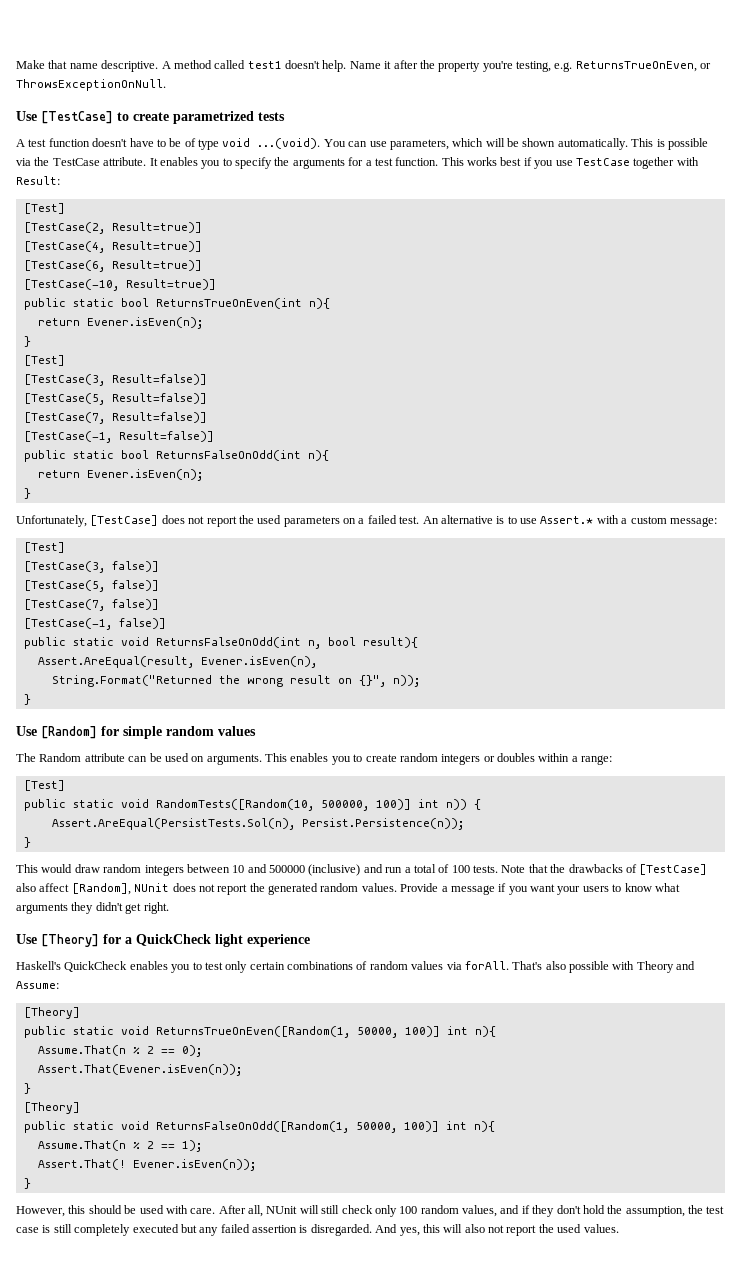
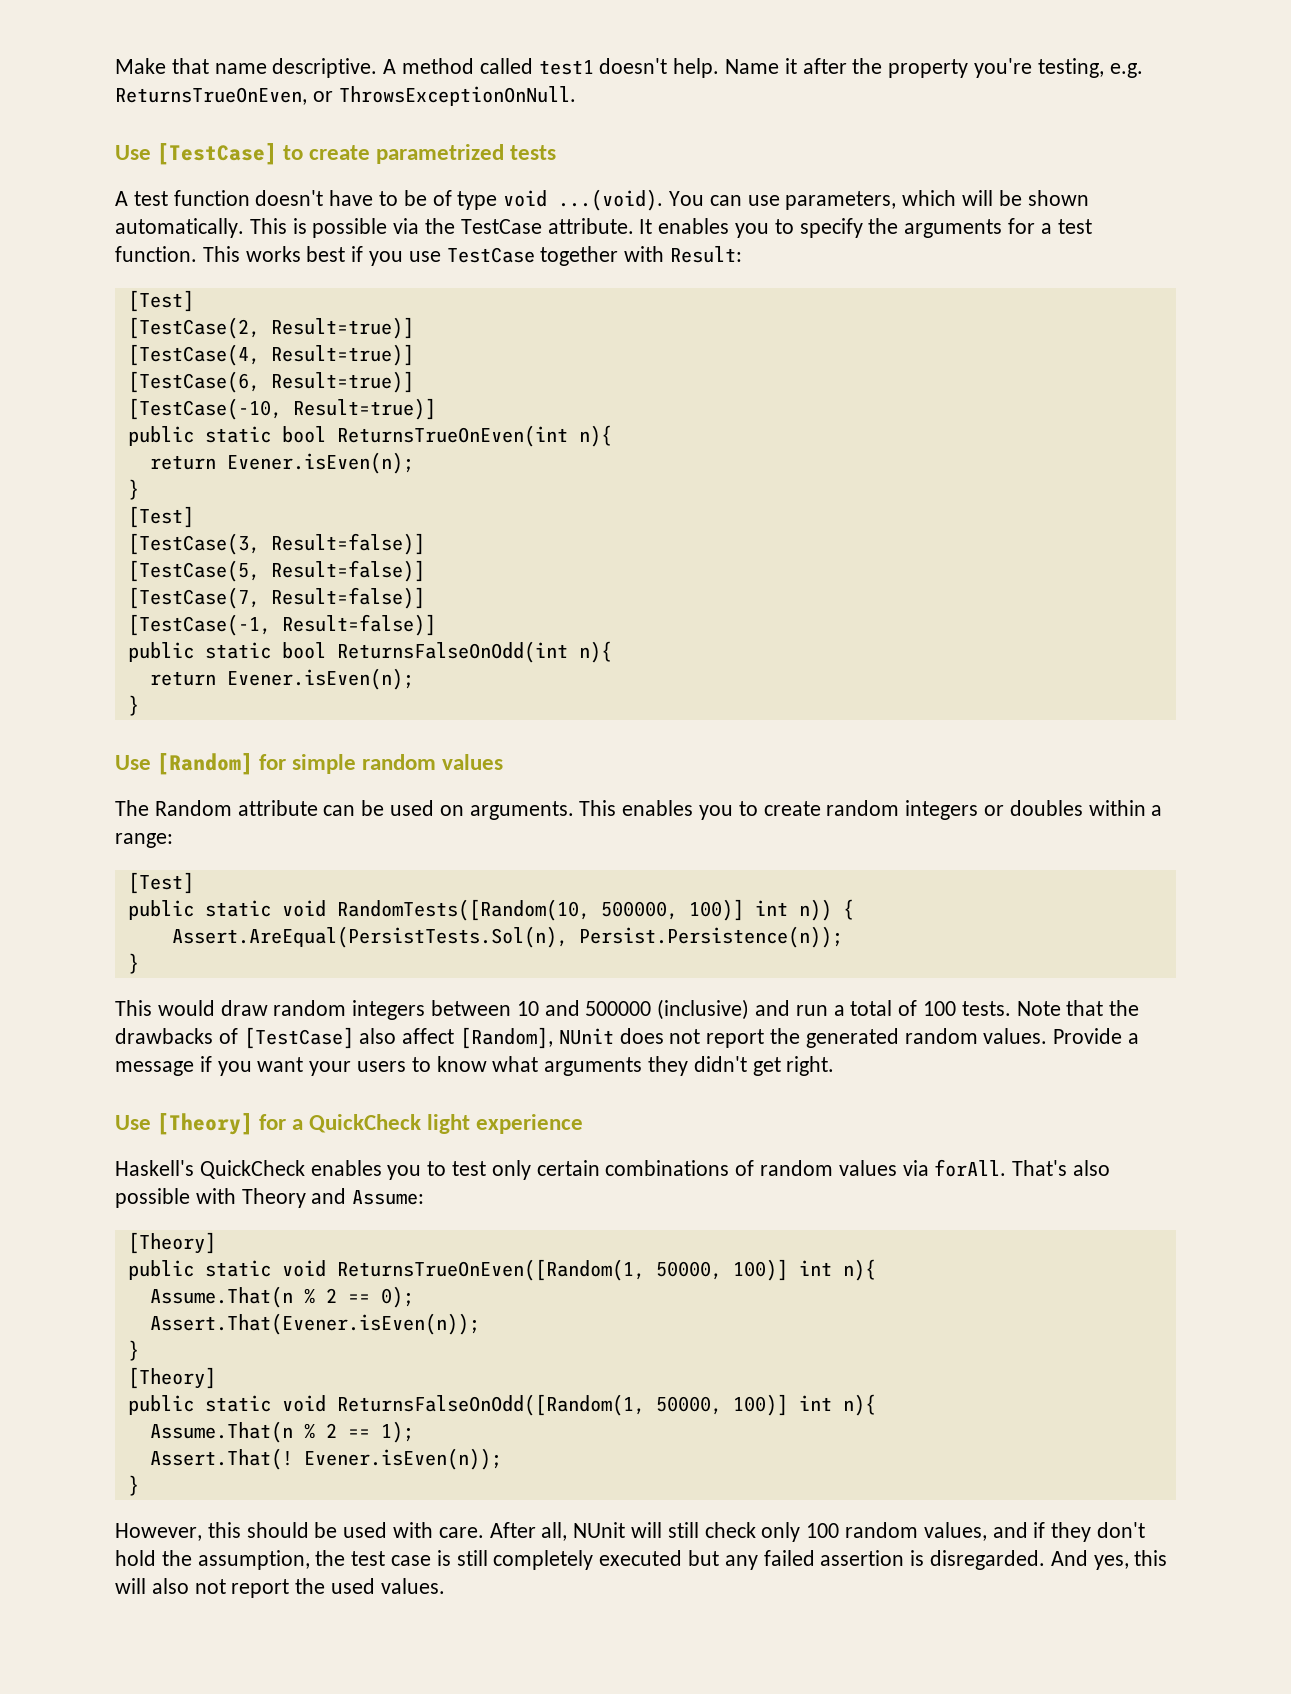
- Unfortunately, [TestCase] does not report the used parameters on a failed test. An alternative is to use Assert.* with a custom message:
- [Test]
- [TestCase(3, false)]
- [TestCase(5, false)]
- [TestCase(7, false)]
- [TestCase(-1, false)]
- public static void ReturnsFalseOnOdd(int n, bool result){
- Assert.AreEqual(result, Evener.isEven(n),
- String.Format("Returned the wrong result on {}", n));
- }

